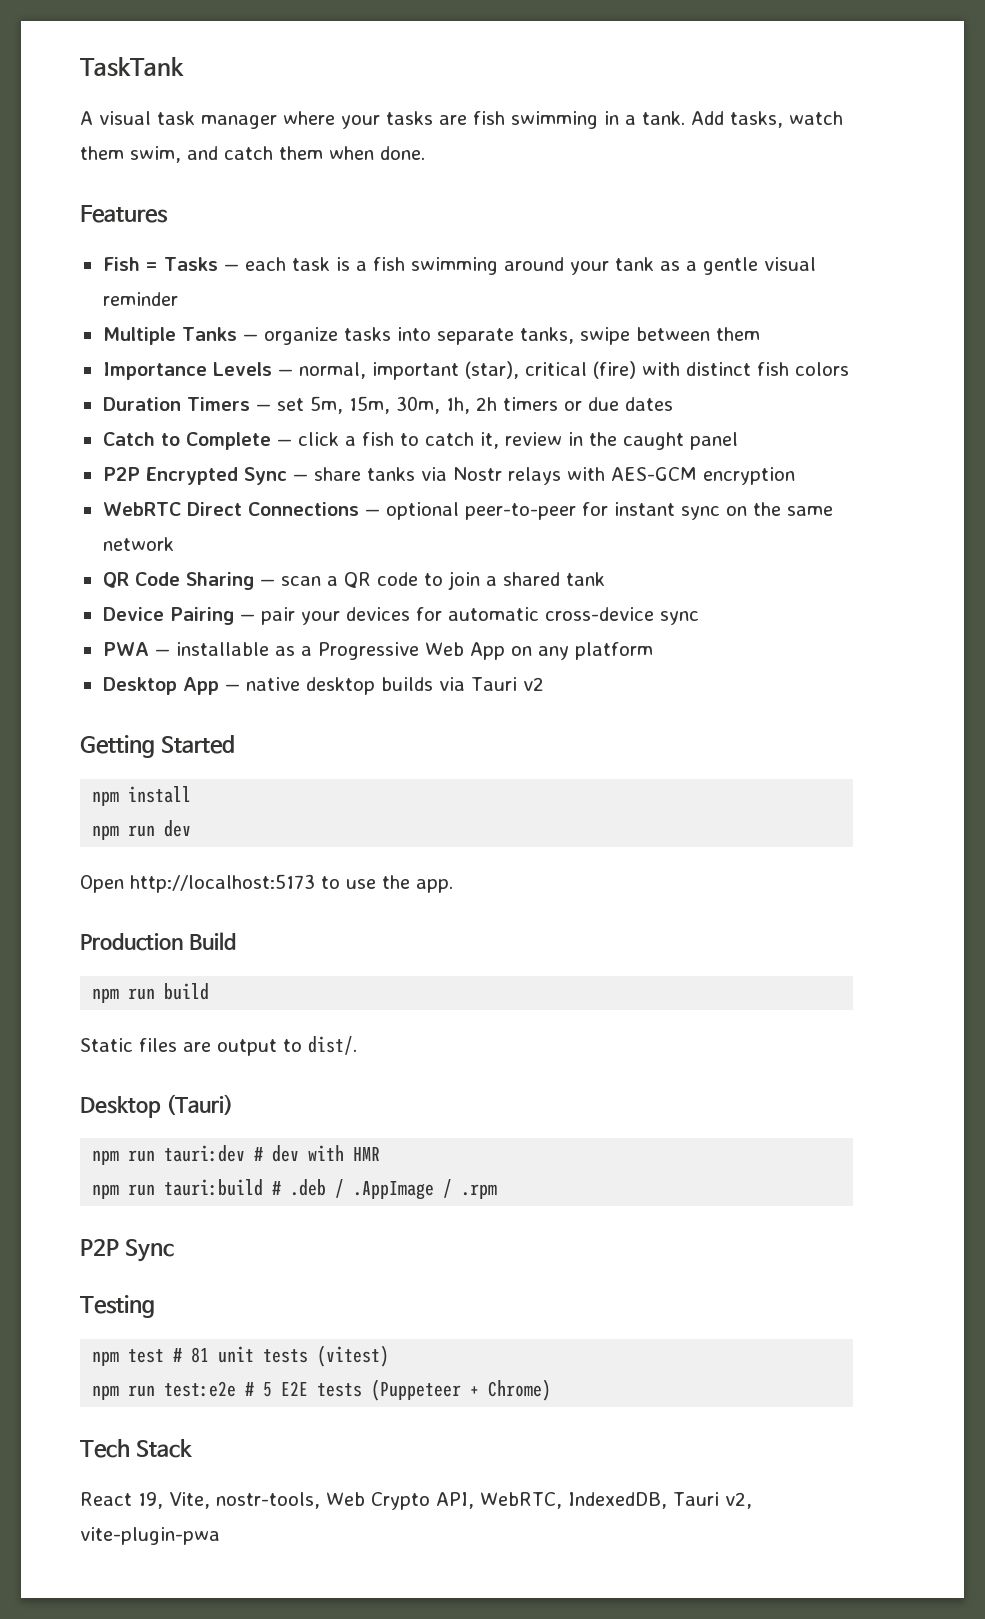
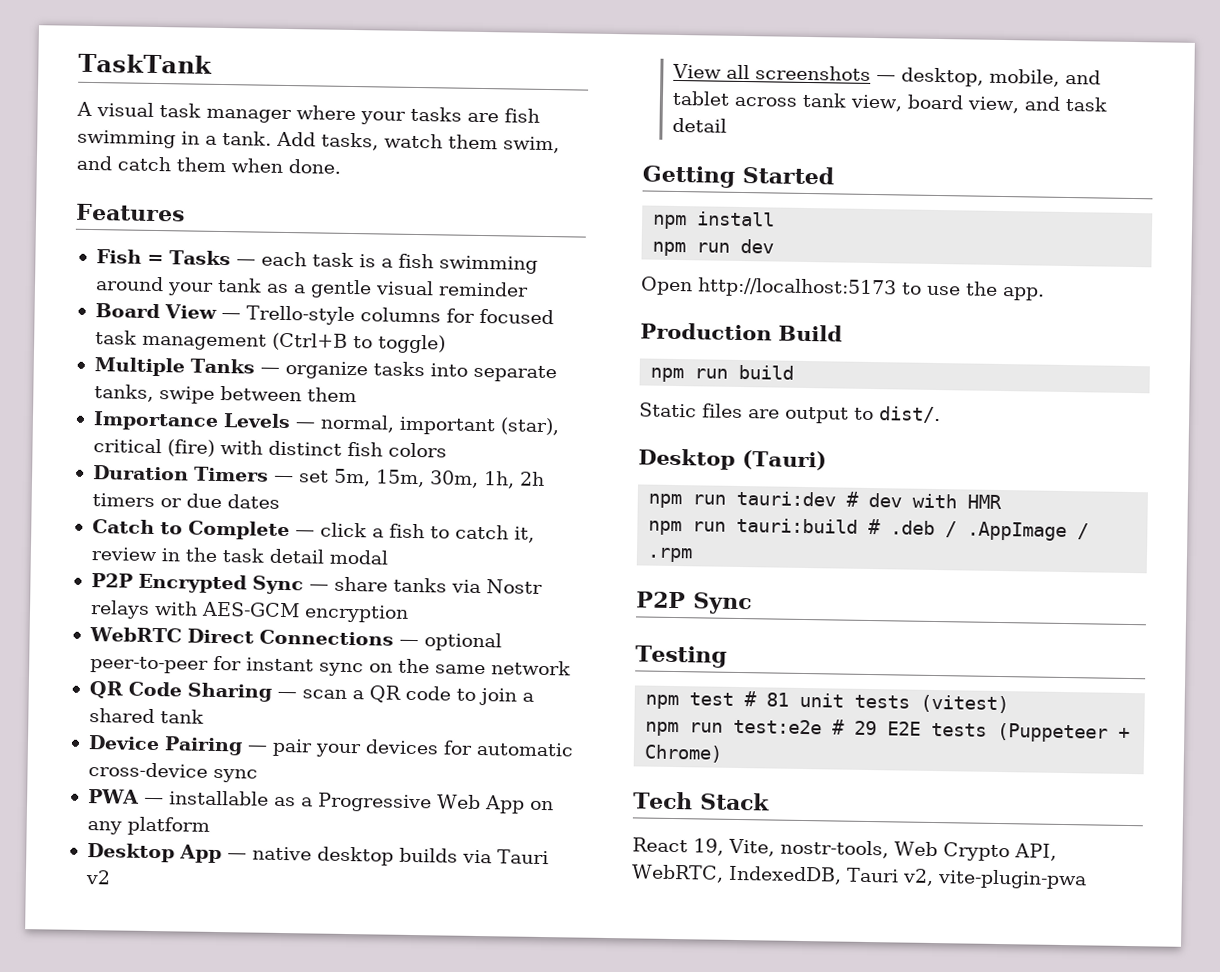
+ Board View — Trello-style columns for focused task management (Ctrl+B to toggle)
- Catch to Complete — click a fish to catch it, review in the caught panel
+ Catch to Complete — click a fish to catch it, review in the task detail modal
+ View all screenshots — desktop, mobile, and tablet across tank view, board view, and task detail
- npm run test:e2e # 5 E2E tests (Puppeteer + Chrome)
+ npm run test:e2e # 29 E2E tests (Puppeteer + Chrome)

